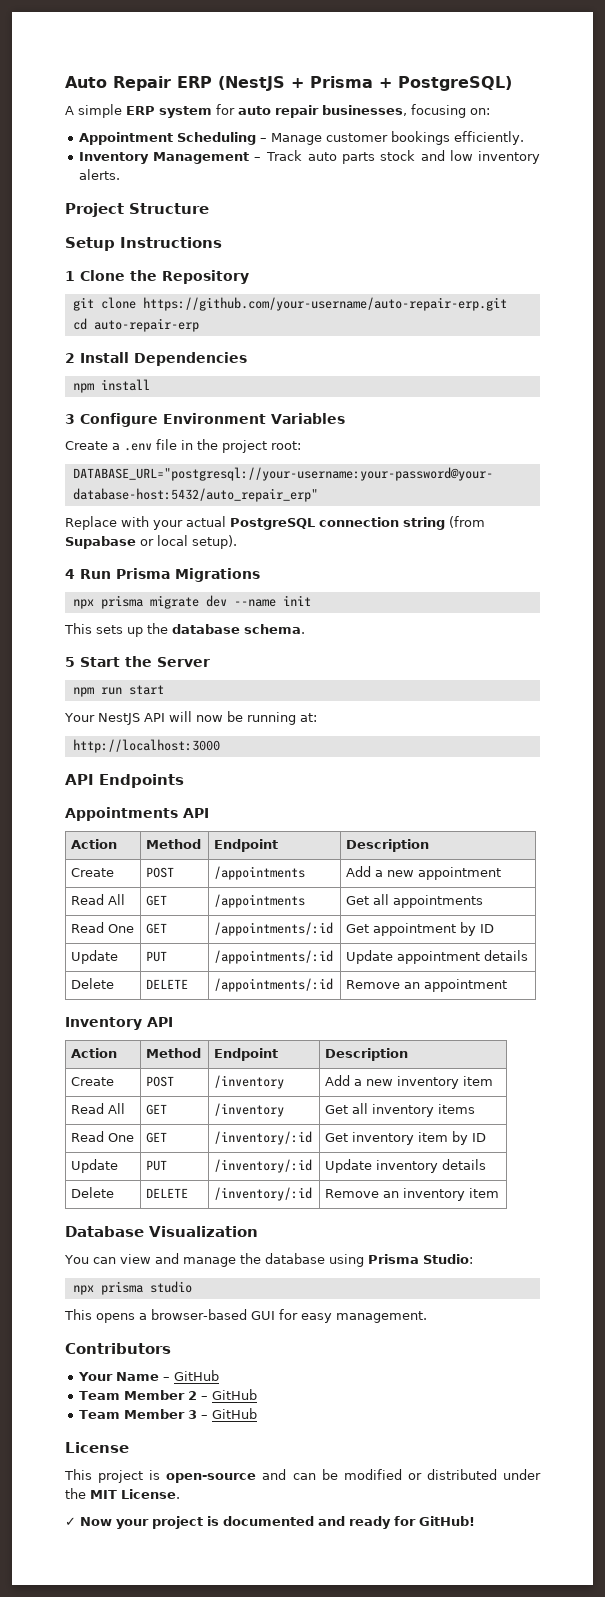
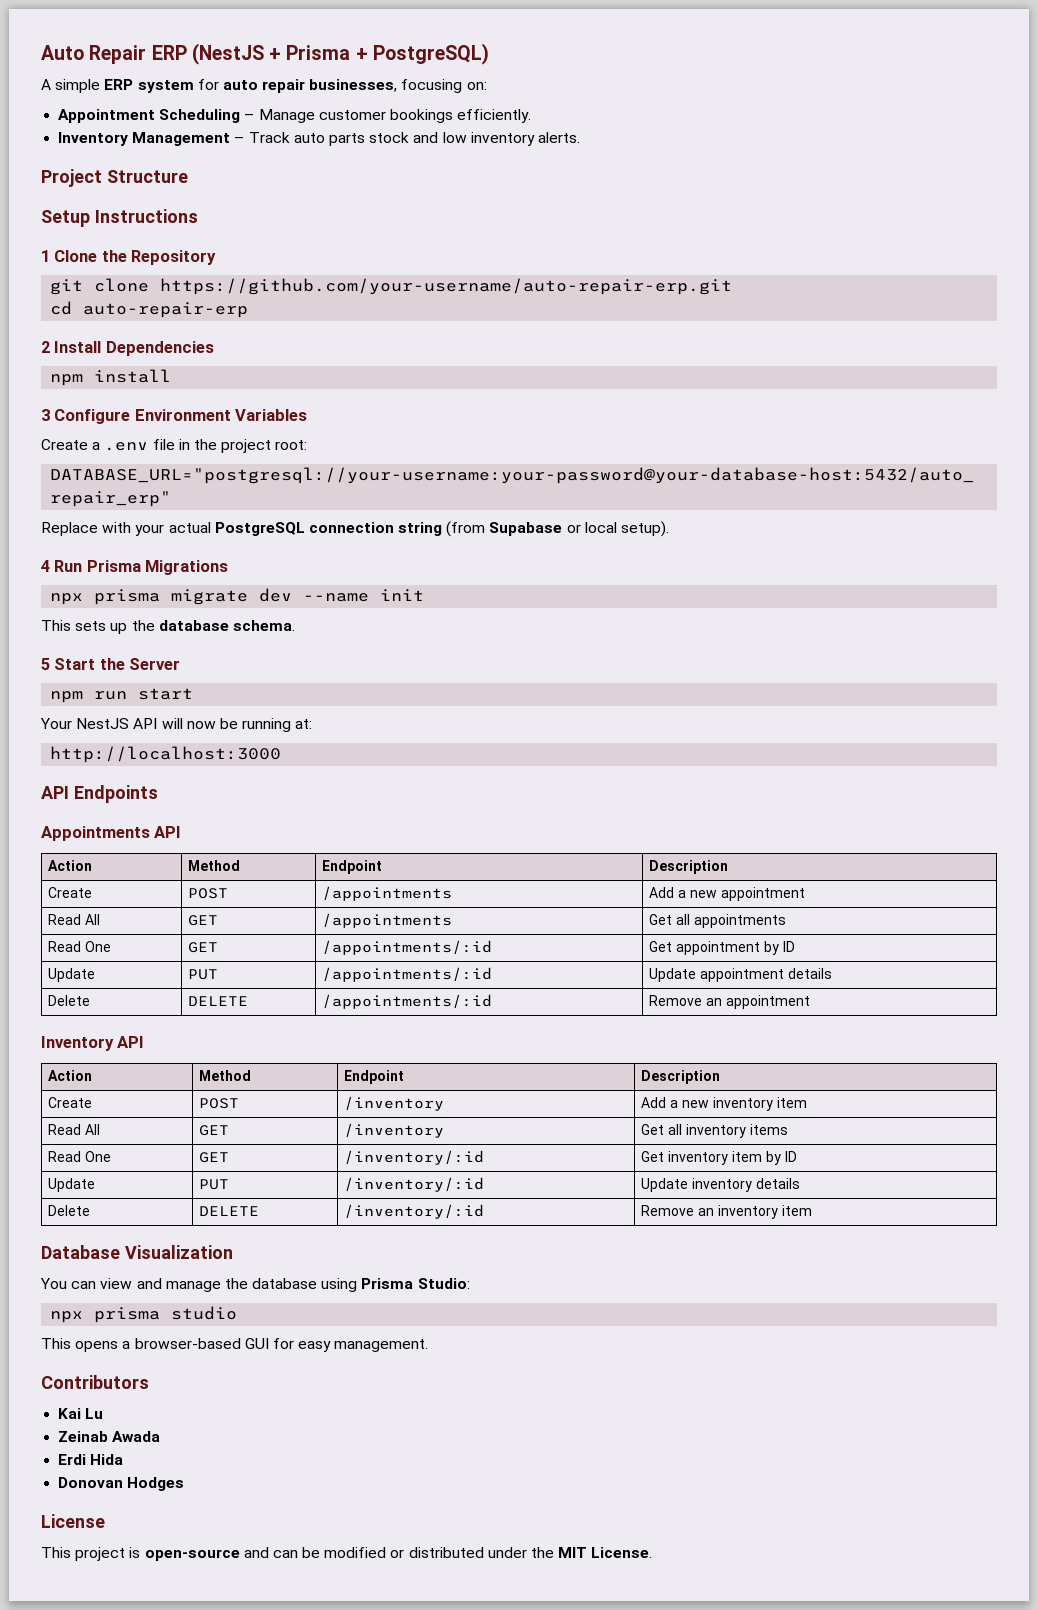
- Your Name – GitHub
- Team Member 2 – GitHub
- Team Member 3 – GitHub
+ Kai Lu
+ Zeinab Awada
+ Erdi Hida
+ Donovan Hodges
- ✓ Now your project is documented and ready for GitHub!

